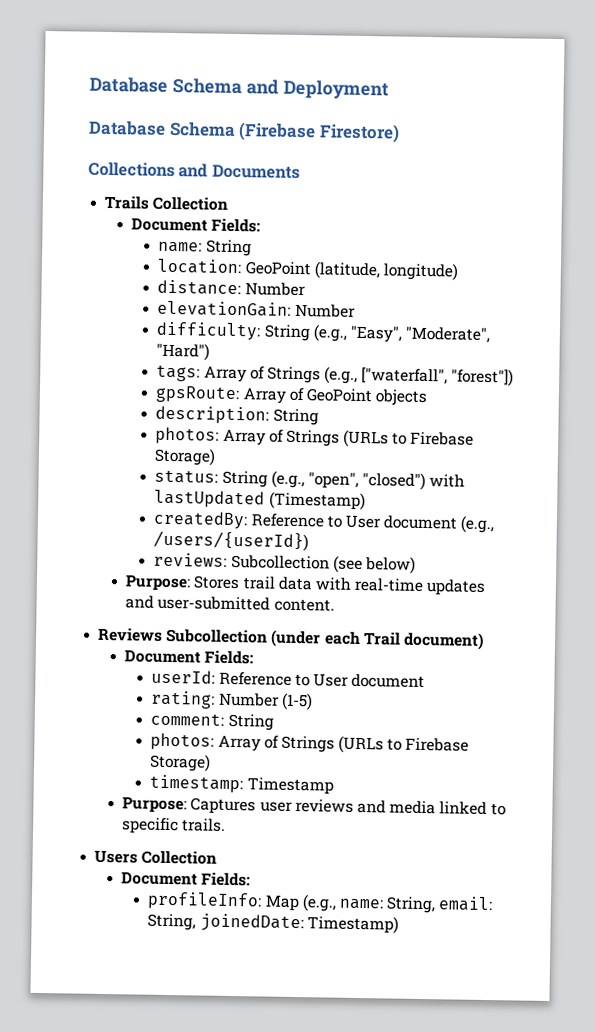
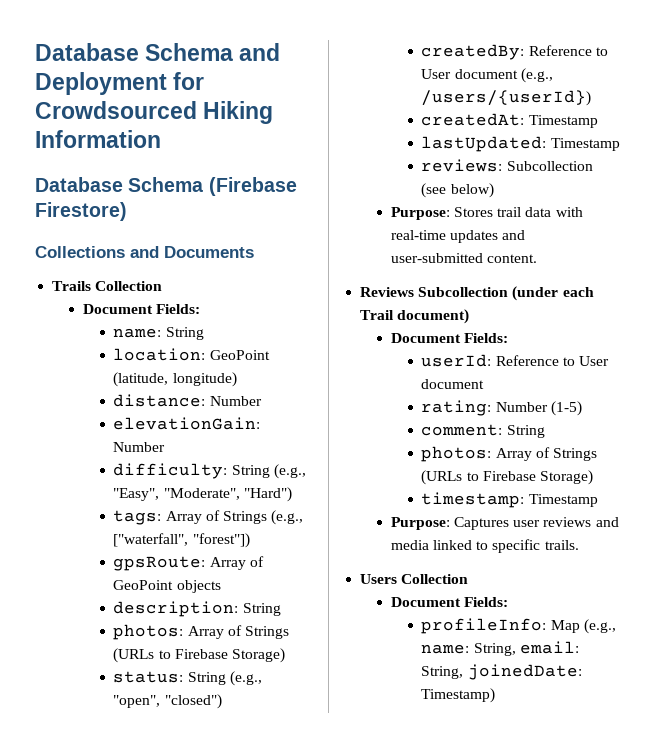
- Database Schema and Deployment
+ Database Schema and Deployment for Crowdsourced Hiking Information
- status: String (e.g., "open", "closed") with lastUpdated (Timestamp)
+ status: String (e.g., "open", "closed")
+ createdAt: Timestamp
+ lastUpdated: Timestamp

